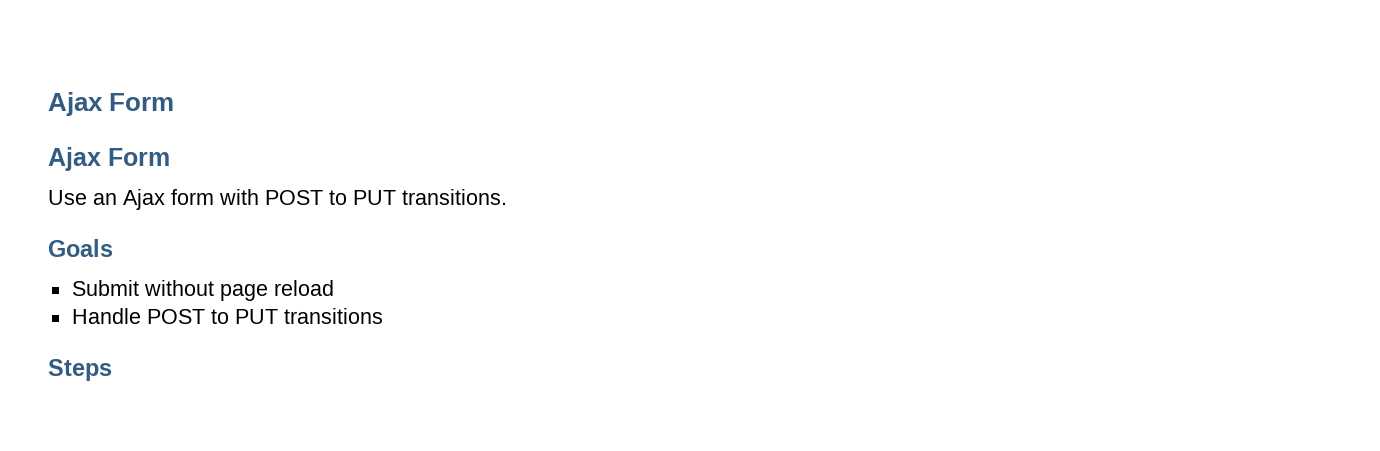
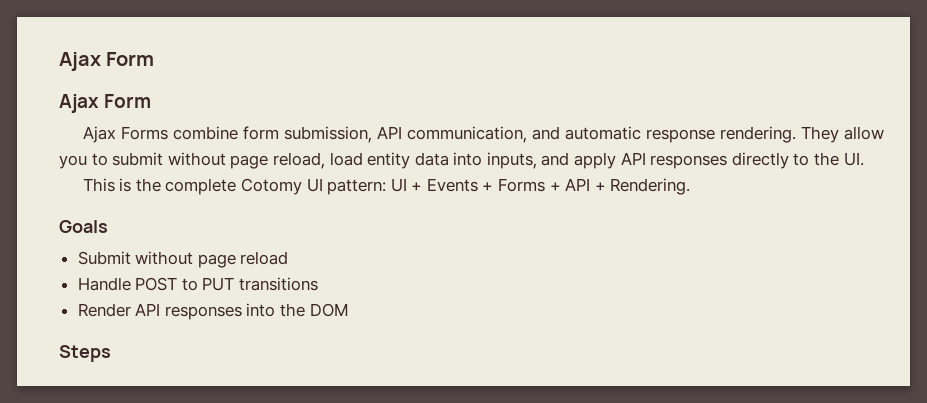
- Use an Ajax form with POST to PUT transitions.
+ Ajax Forms combine form submission, API communication, and automatic response rendering. They allow you to submit without page reload, load entity data into inputs, and apply API responses directly to the UI.
+ This is the complete Cotomy UI pattern: UI + Events + Forms + API + Rendering.
+ Render API responses into the DOM

